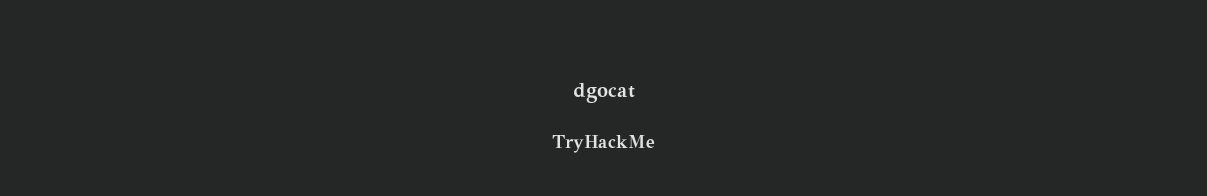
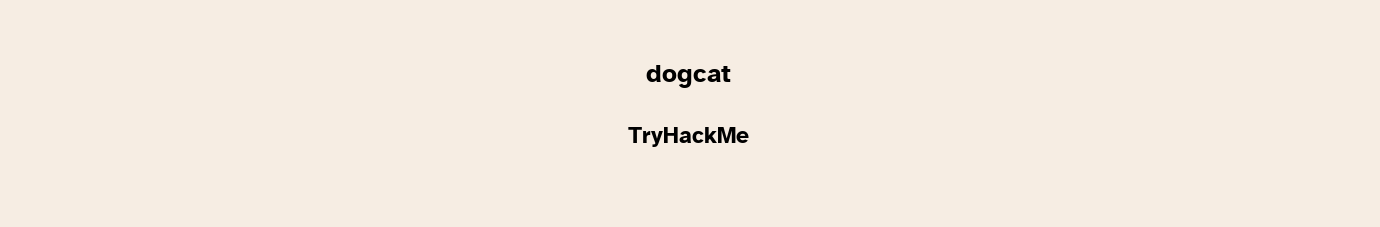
- dgocat
+ dogcat

